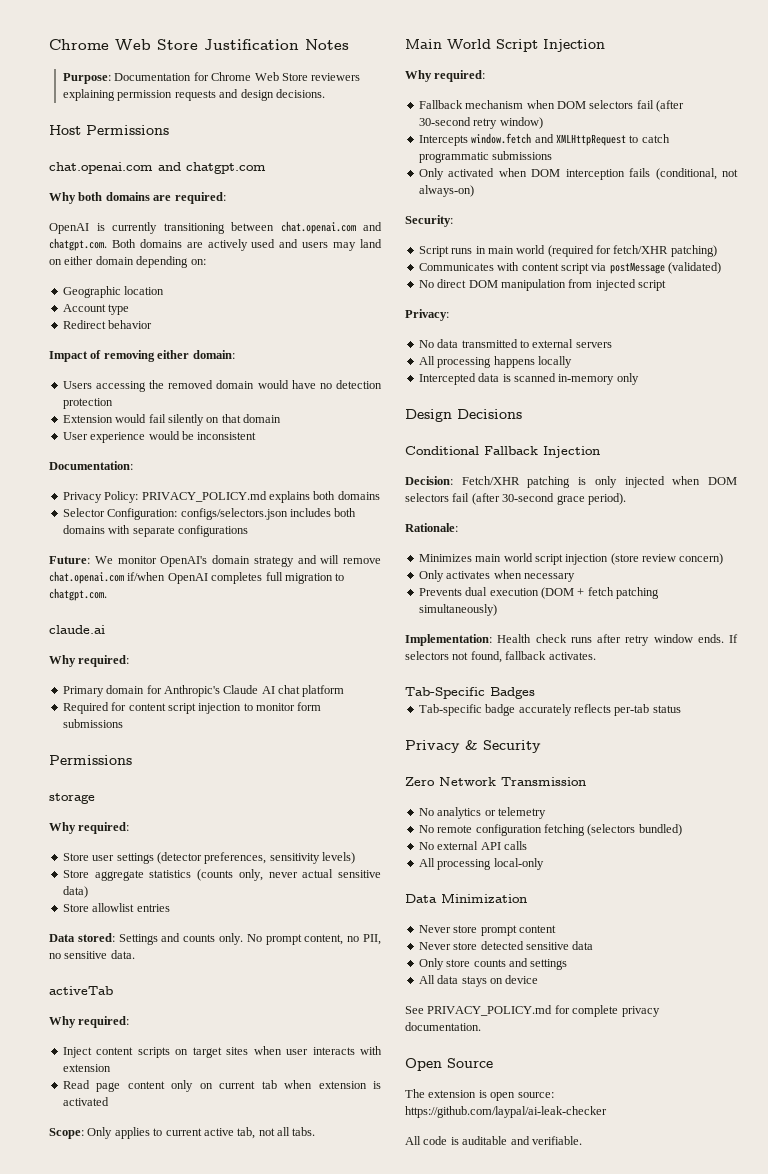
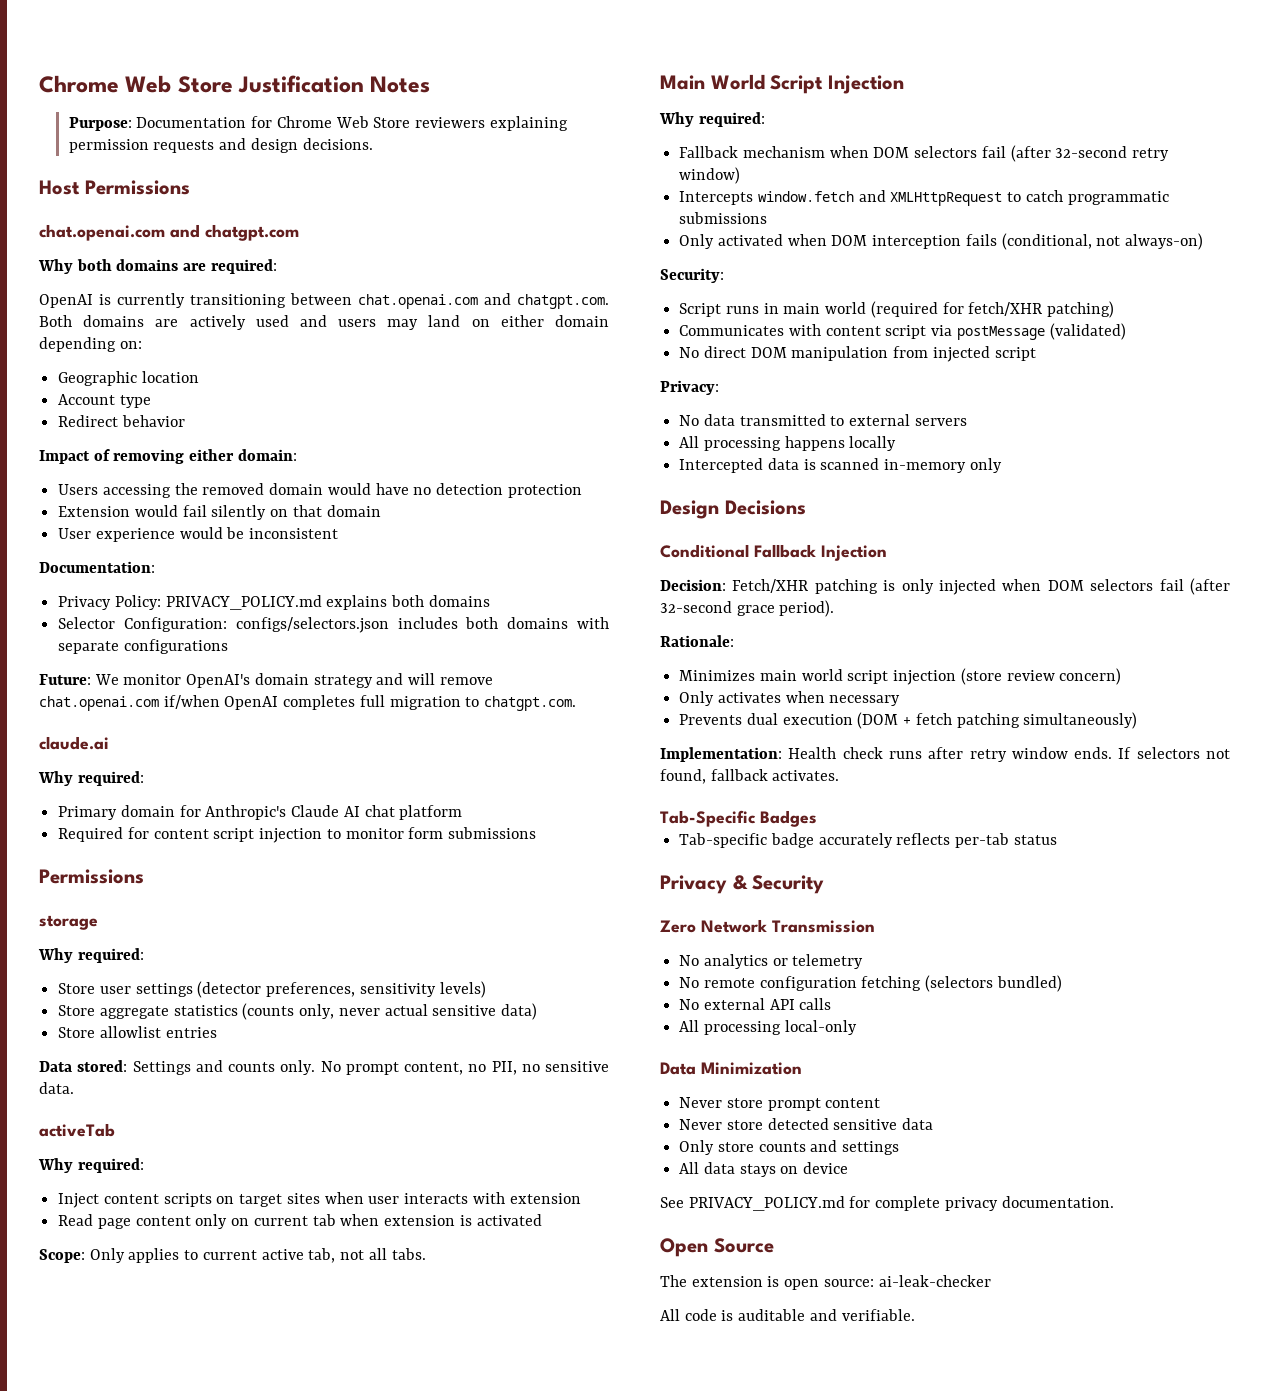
- Fallback mechanism when DOM selectors fail (after 30-second retry window)
+ Fallback mechanism when DOM selectors fail (after 32-second retry window)
- Decision: Fetch/XHR patching is only injected when DOM selectors fail (after 30-second grace period).
+ Decision: Fetch/XHR patching is only injected when DOM selectors fail (after 32-second grace period).
- The extension is open source: https://github.com/laypal/ai-leak-checker
+ The extension is open source: ai-leak-checker

